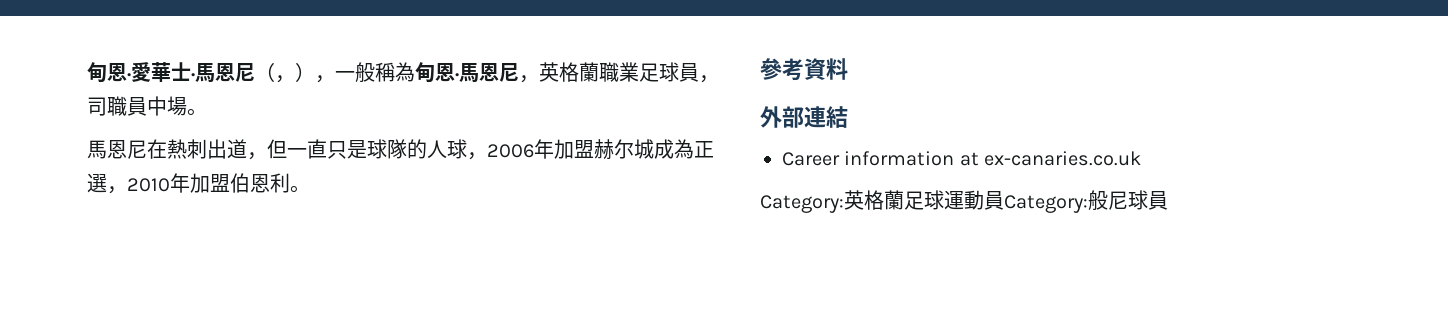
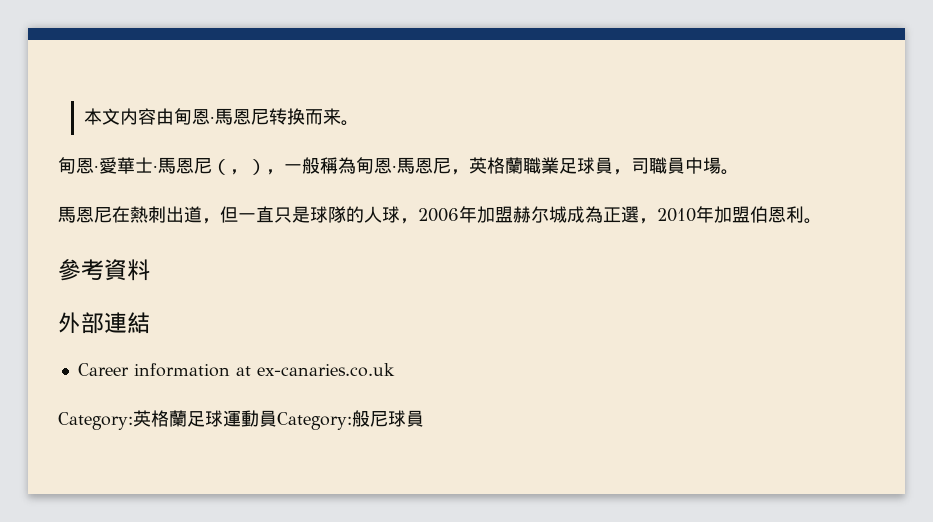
+ 本文内容由甸恩·馬恩尼转换而来。

